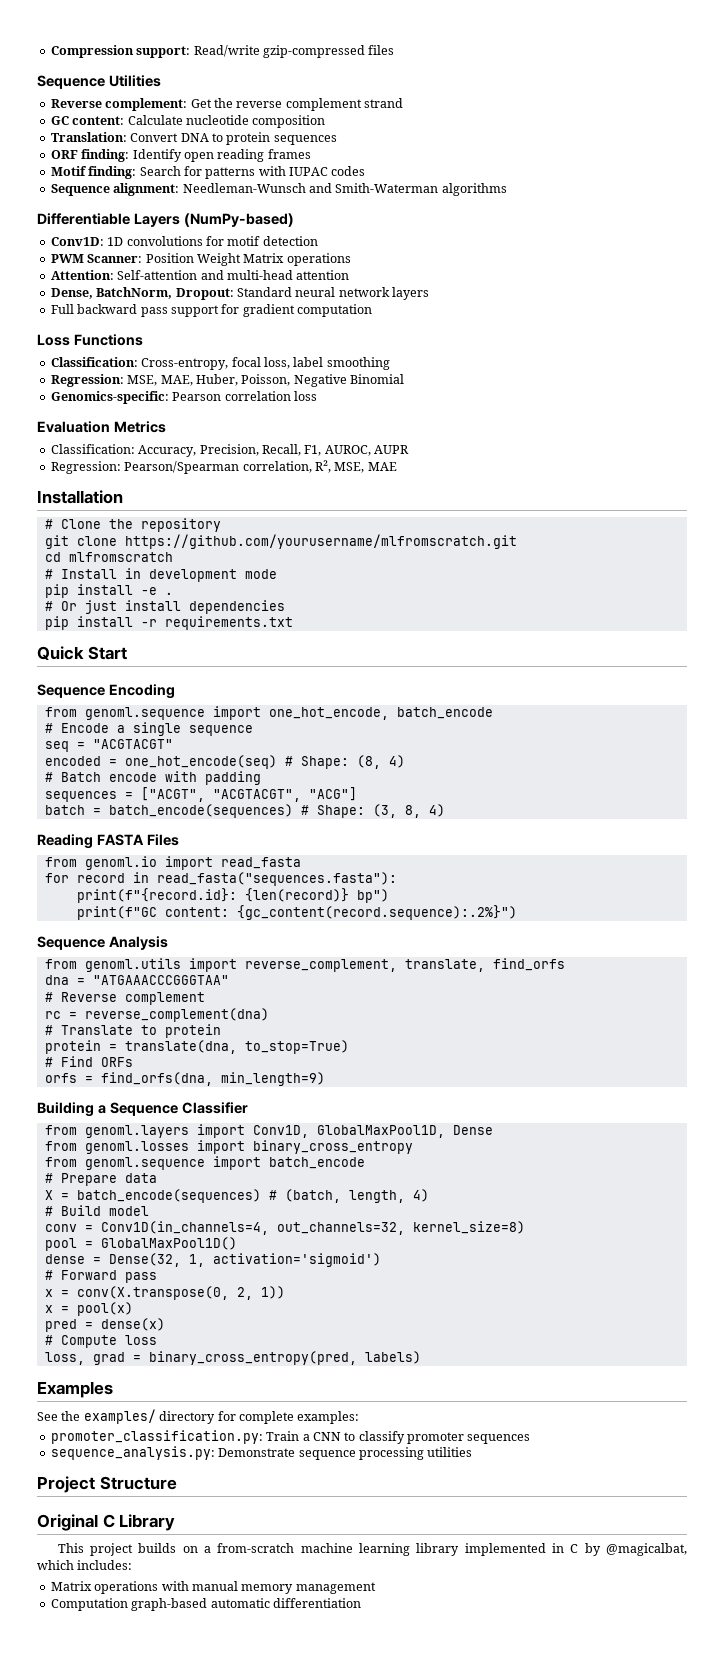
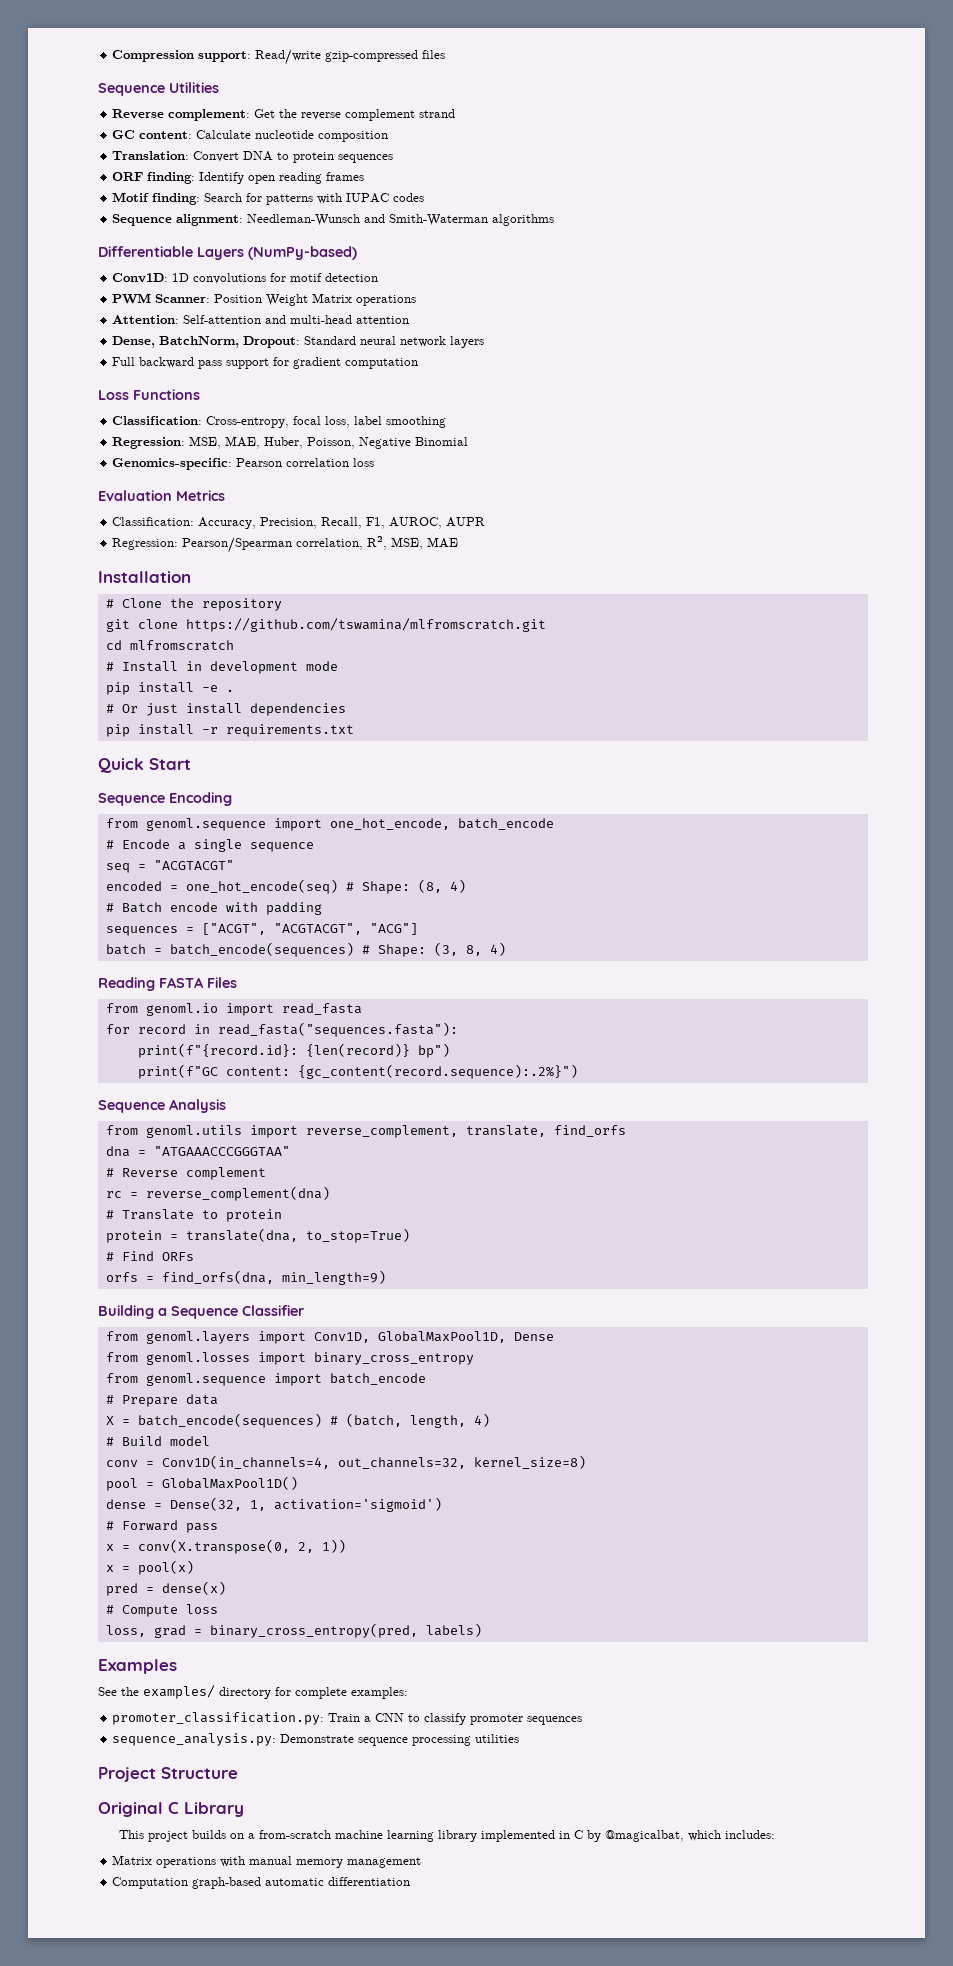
- git clone https://github.com/yourusername/mlfromscratch.git
+ git clone https://github.com/tswamina/mlfromscratch.git

